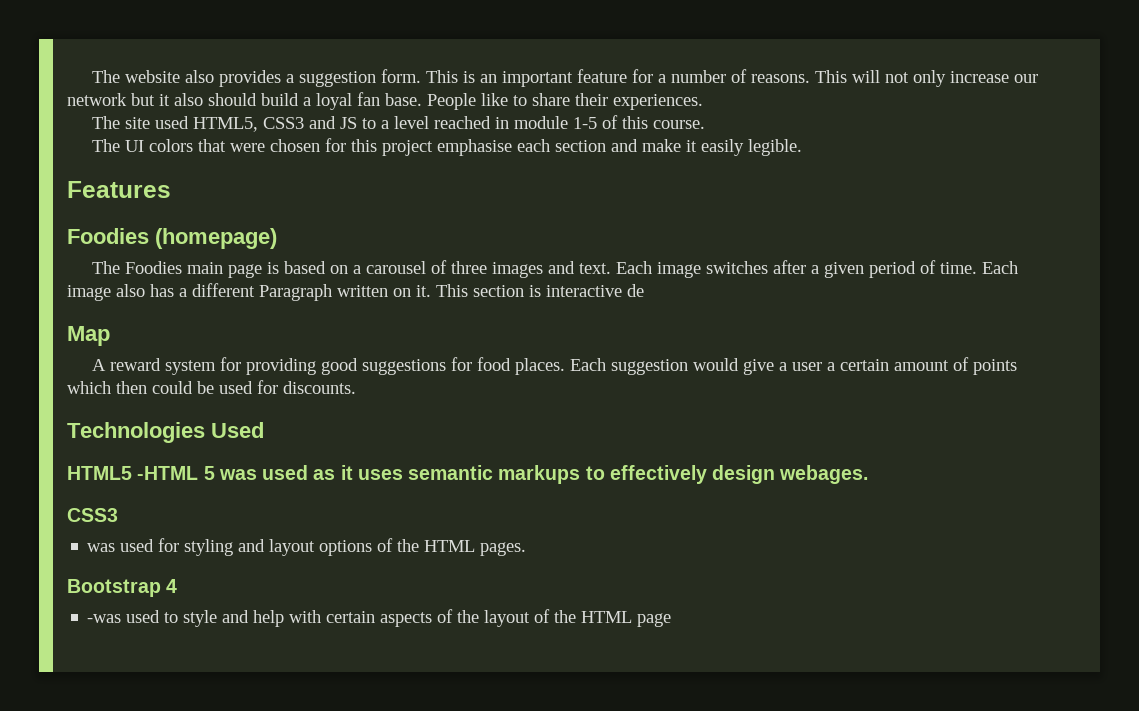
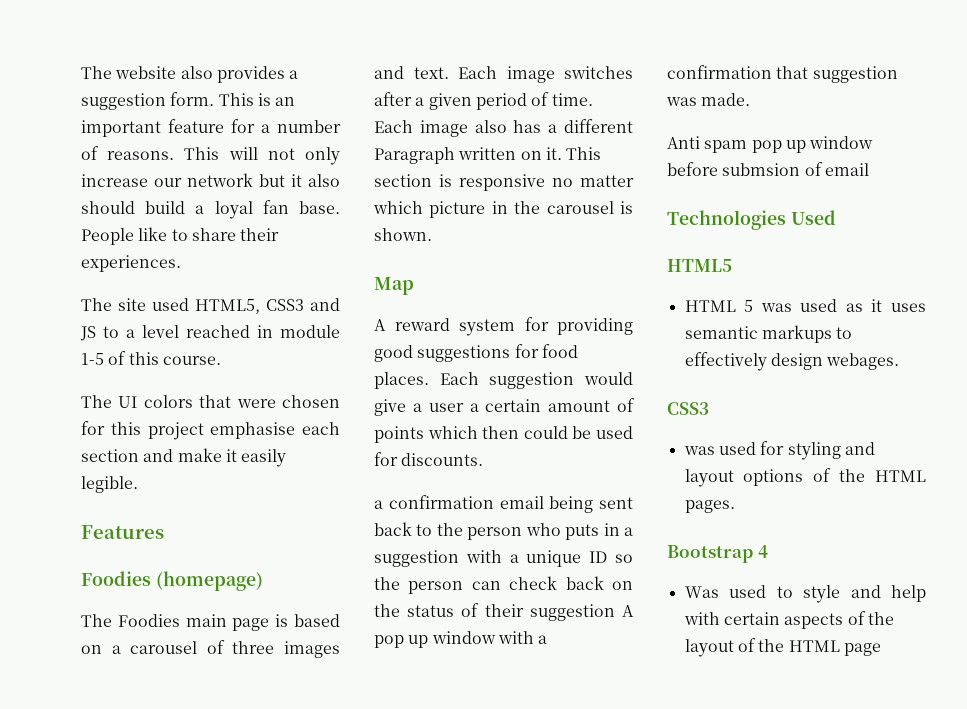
- This section is interactive de
+ This section is responsive no matter which picture in the carousel is shown.
+ a confirmation email being sent back to the person who puts in a suggestion with a unique ID so the person can check back on the status of their suggestion A pop up window with a confirmation that suggestion was made.
+ Anti spam pop up window before submsion of email
- HTML5 -HTML 5 was used as it uses semantic markups to effectively design webages.
+ HTML5
+ HTML 5 was used as it uses semantic markups to effectively design webages.
- -was used to style and help with certain aspects of the layout of the HTML page
+ Was used to style and help with certain aspects of the layout of the HTML page

